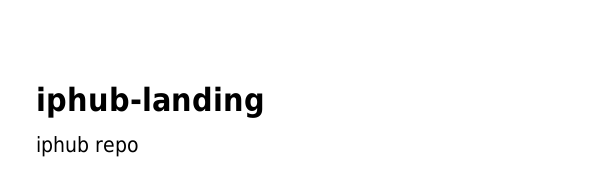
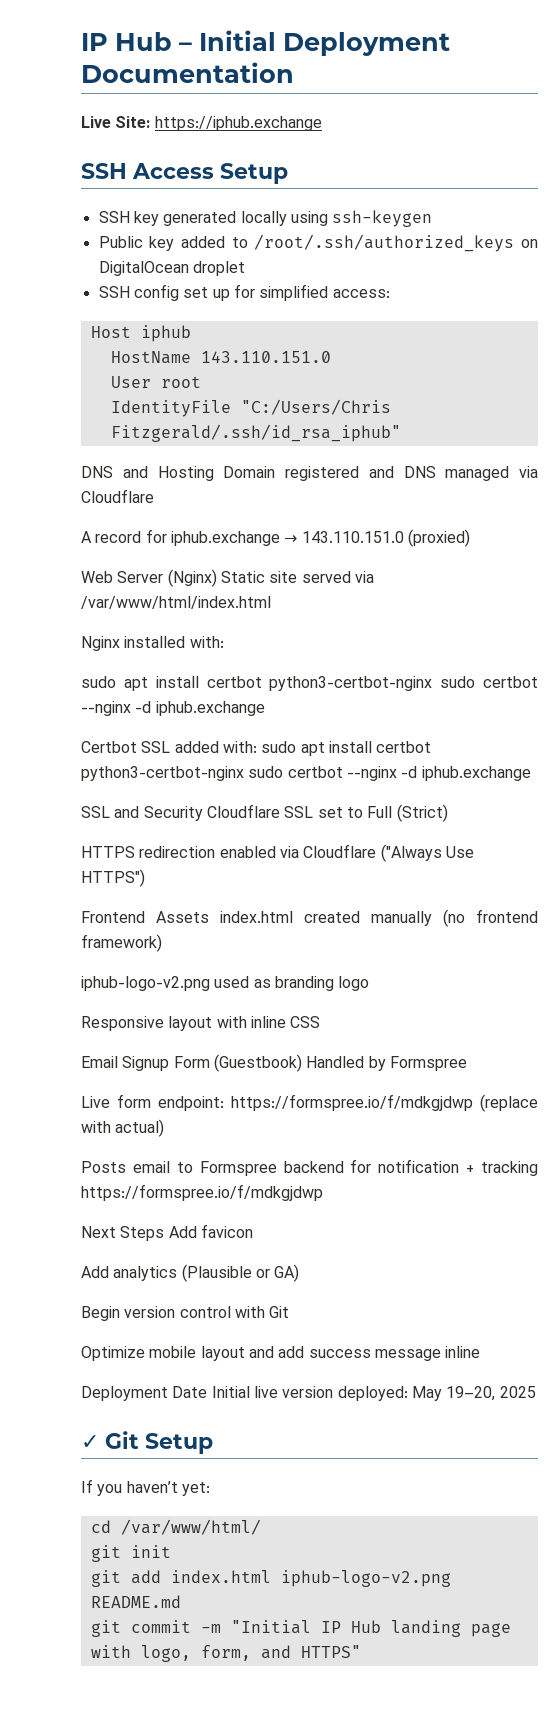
- iphub-landing
- iphub repo
+ IP Hub – Initial Deployment Documentation
+ Live Site: https://iphub.exchange
+ SSH Access Setup
+ SSH key generated locally using ssh-keygen
+ Public key added to /root/.ssh/authorized_keys on DigitalOcean droplet
+ SSH config set up for simplified access:
+ Host iphub
+ HostName 143.110.151.0
+ User root
+ IdentityFile "C:/Users/Chris Fitzgerald/.ssh/id_rsa_iphub"
+ DNS and Hosting Domain registered and DNS managed via Cloudflare
+ A record for iphub.exchange → 143.110.151.0 (proxied)
+ Web Server (Nginx) Static site served via /var/www/html/index.html
+ Nginx installed with:
+ sudo apt install certbot python3-certbot-nginx sudo certbot --nginx -d iphub.exchange
+ Certbot SSL added with: sudo apt install certbot python3-certbot-nginx sudo certbot --nginx -d iphub.exchange
+ SSL and Security Cloudflare SSL set to Full (Strict)
+ HTTPS redirection enabled via Cloudflare ("Always Use HTTPS")
+ Frontend Assets index.html created manually (no frontend framework)
+ iphub-logo-v2.png used as branding logo
+ Responsive layout with inline CSS
+ Email Signup Form (Guestbook) Handled by Formspree
+ Live form endpoint: https://formspree.io/f/mdkgjdwp (replace with actual)
+ Posts email to Formspree backend for notification + tracking https://formspree.io/f/mdkgjdwp
+ Next Steps Add favicon
+ Add analytics (Plausible or GA)
+ Begin version control with Git
+ Optimize mobile layout and add success message inline
+ Deployment Date Initial live version deployed: May 19–20, 2025
+ ✓ Git Setup
+ If you haven’t yet:
+ cd /var/www/html/
+ git init
+ git add index.html iphub-logo-v2.png README.md
+ git commit -m "Initial IP Hub landing page with logo, form, and HTTPS"

